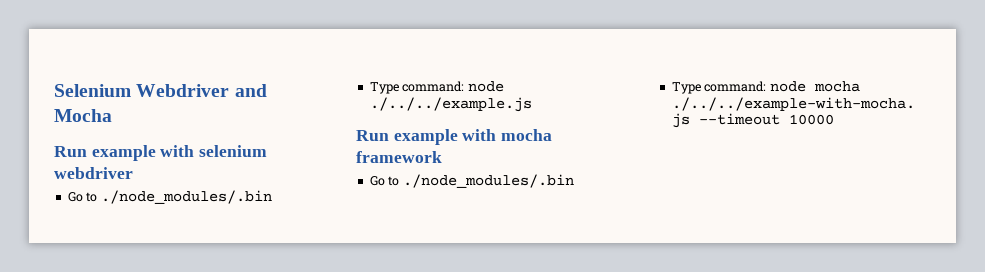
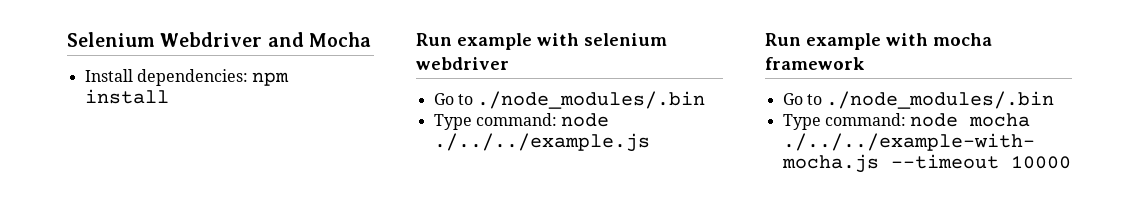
+ Install dependencies: npm install

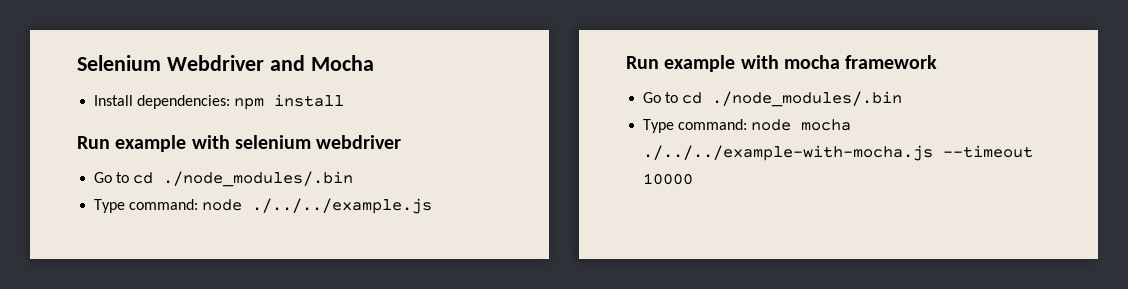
  Run example with selenium webdriver
- Go to ./node_modules/.bin
+ Go to cd ./node_modules/.bin
  Run example with mocha framework
- Go to ./node_modules/.bin
+ Go to cd ./node_modules/.bin

